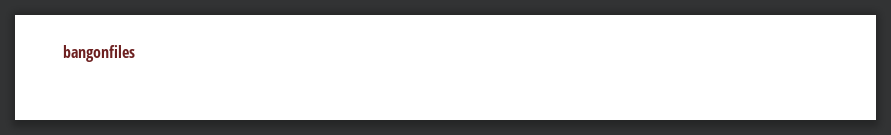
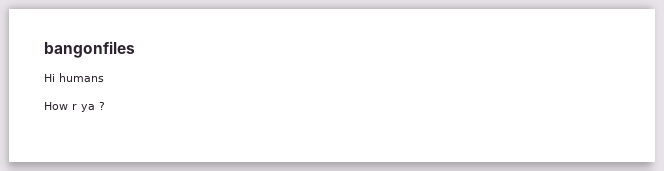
+ Hi humans
+ How r ya ?

